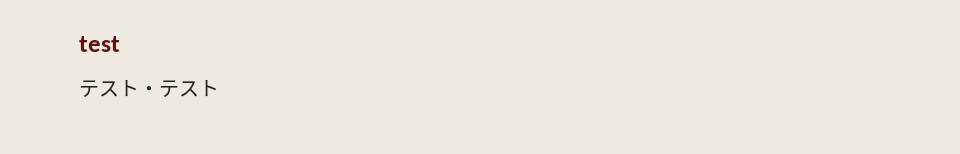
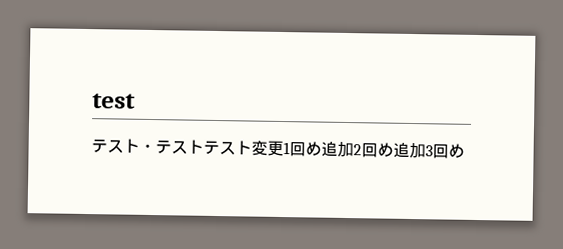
- テスト・テスト
+ テスト・テストテスト変更1回め追加2回め追加3回め

